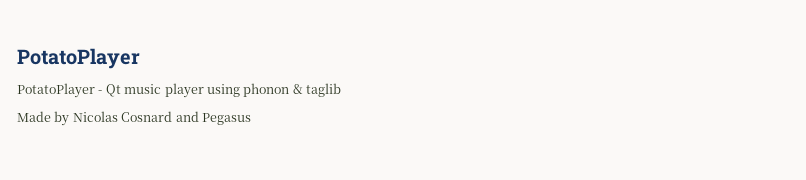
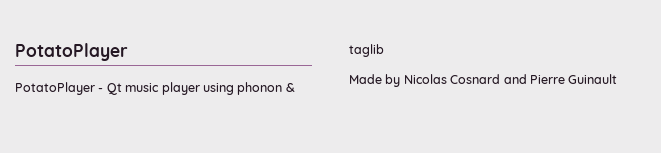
- Made by Nicolas Cosnard and Pegasus
+ Made by Nicolas Cosnard and Pierre Guinault

